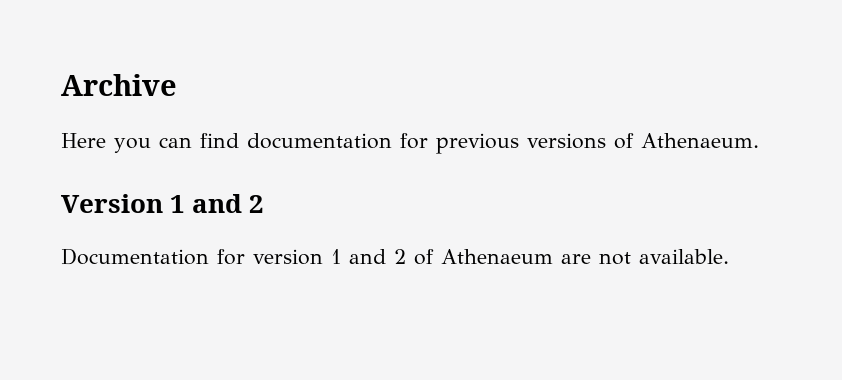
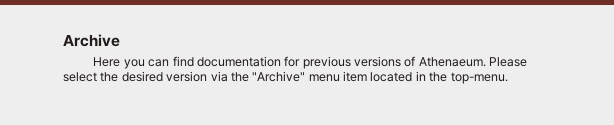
- Here you can find documentation for previous versions of Athenaeum.
- Version 1 and 2
- Documentation for version 1 and 2 of Athenaeum are not available.
+ Here you can find documentation for previous versions of Athenaeum. Please select the desired version via the "Archive" menu item located in the top-menu.

